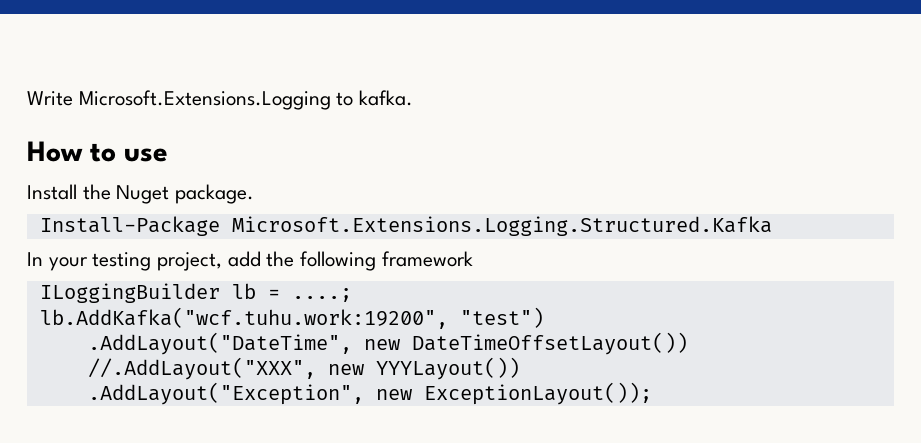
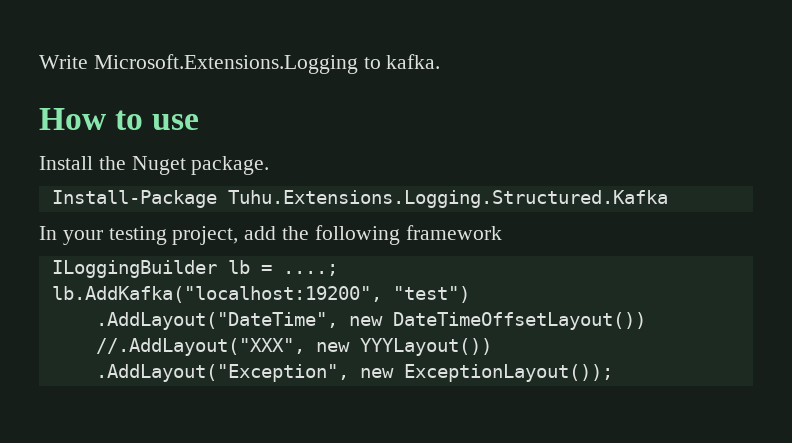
- Install-Package Microsoft.Extensions.Logging.Structured.Kafka
+ Install-Package Tuhu.Extensions.Logging.Structured.Kafka
- lb.AddKafka("wcf.tuhu.work:19200", "test")
+ lb.AddKafka("localhost:19200", "test")

